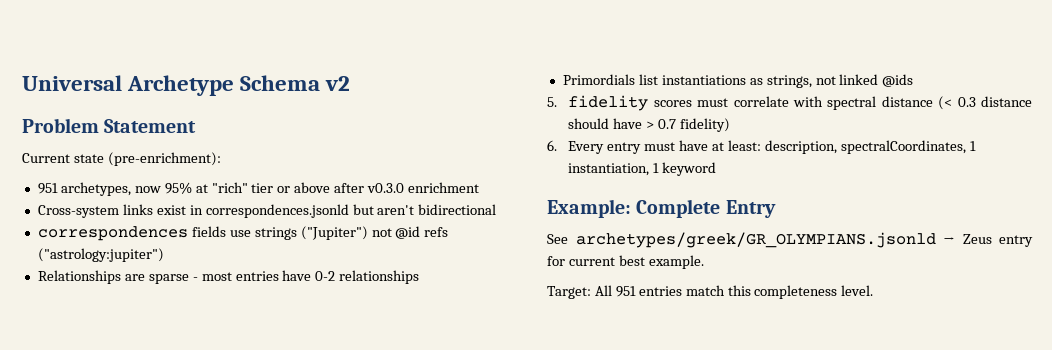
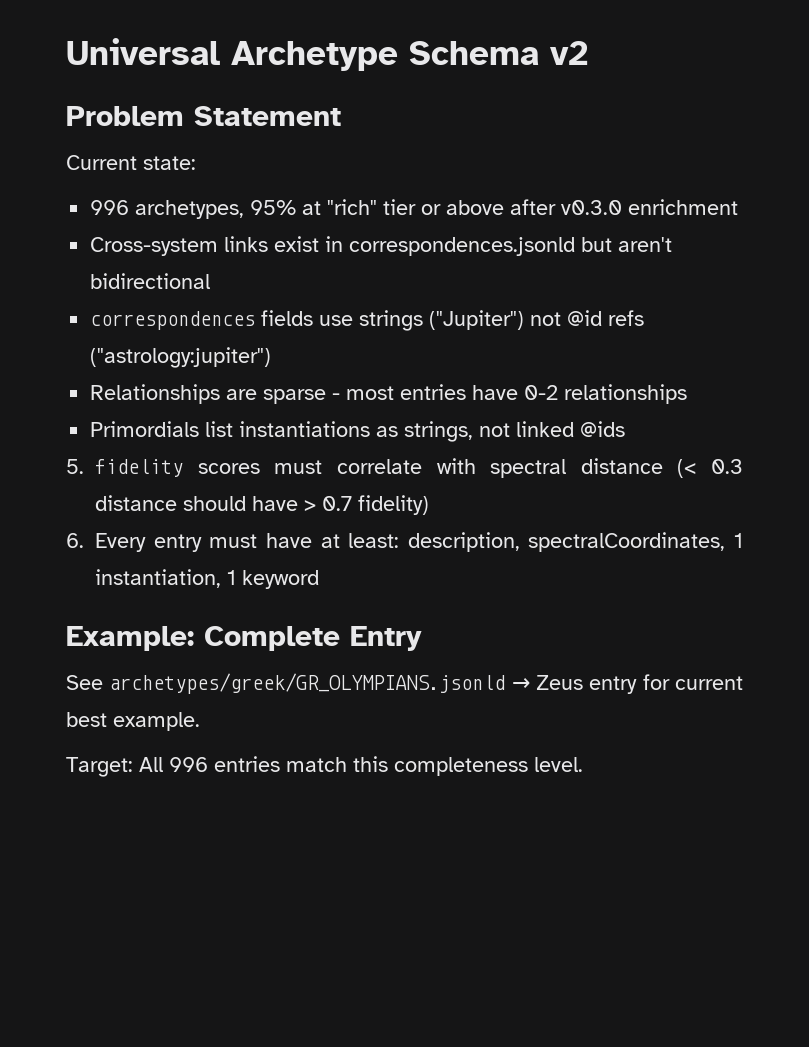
- Current state (pre-enrichment):
- 951 archetypes, now 95% at "rich" tier or above after v0.3.0 enrichment
+ Current state:
+ 996 archetypes, 95% at "rich" tier or above after v0.3.0 enrichment
- Target: All 951 entries match this completeness level.
+ Target: All 996 entries match this completeness level.

